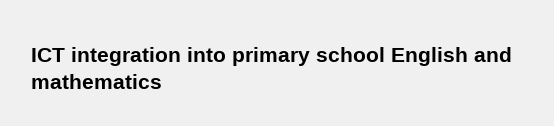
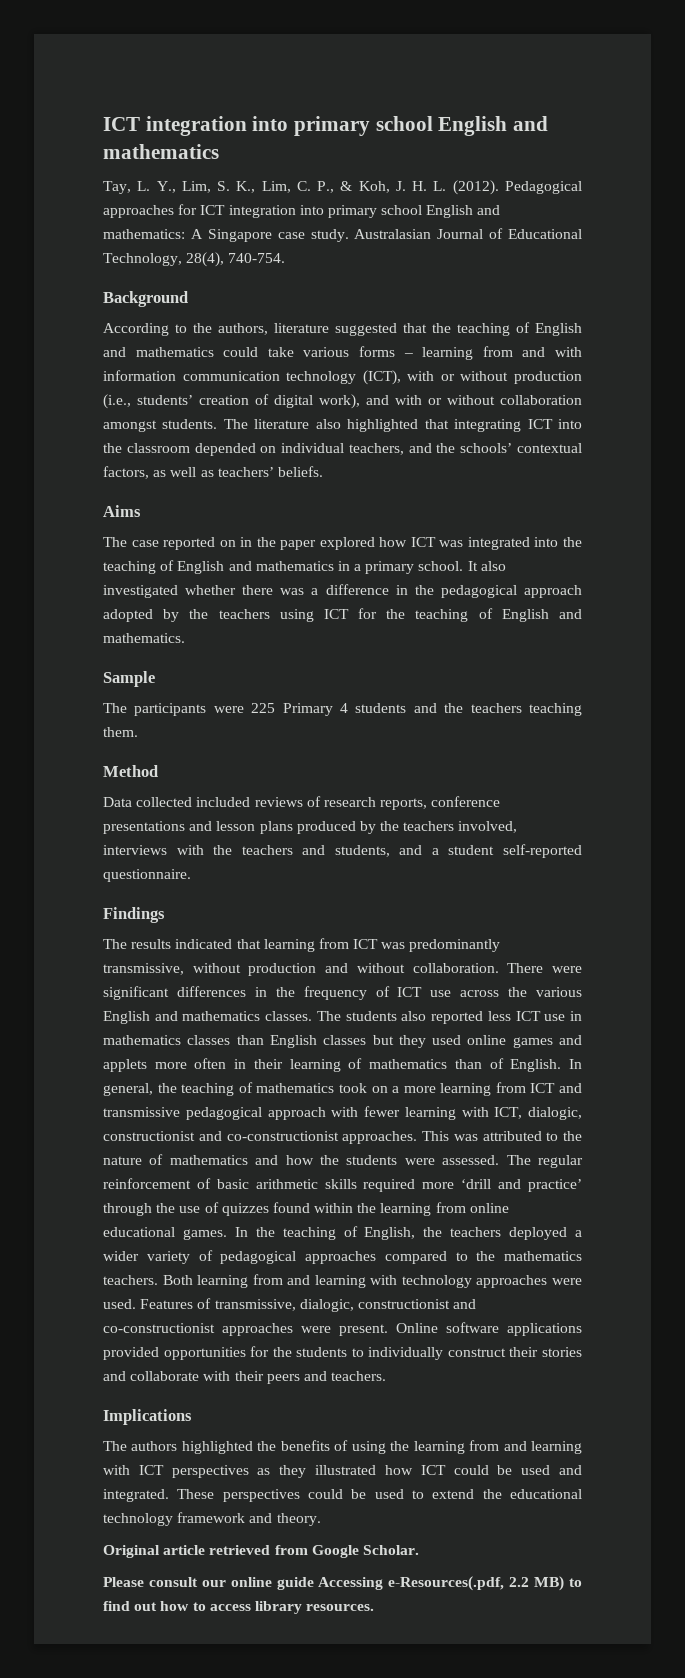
+ Tay, L. Y., Lim, S. K., Lim, C. P., & Koh, J. H. L. (2012). Pedagogical approaches for ICT integration into primary school English and mathematics: A Singapore case study. Australasian Journal of Educational Technology, 28(4), 740-754.
+ Background
+ According to the authors, literature suggested that the teaching of English and mathematics could take various forms – learning from and with information communication technology (ICT), with or without production (i.e., students’ creation of digital work), and with or without collaboration amongst students. The literature also highlighted that integrating ICT into the classroom depended on individual teachers, and the schools’ contextual factors, as well as teachers’ beliefs.
+ Aims
+ The case reported on in the paper explored how ICT was integrated into the teaching of English and mathematics in a primary school. It also investigated whether there was a difference in the pedagogical approach adopted by the teachers using ICT for the teaching of English and mathematics.
+ Sample
+ The participants were 225 Primary 4 students and the teachers teaching them.
+ Method
+ Data collected included reviews of research reports, conference presentations and lesson plans produced by the teachers involved, interviews with the teachers and students, and a student self-reported questionnaire.
+ Findings
+ The results indicated that learning from ICT was predominantly transmissive, without production and without collaboration. There were significant differences in the frequency of ICT use across the various English and mathematics classes. The students also reported less ICT use in mathematics classes than English classes but they used online games and applets more often in their learning of mathematics than of English. In general, the teaching of mathematics took on a more learning from ICT and transmissive pedagogical approach with fewer learning with ICT, dialogic, constructionist and co-constructionist approaches. This was attributed to the nature of mathematics and how the students were assessed. The regular reinforcement of basic arithmetic skills required more ‘drill and practice’ through the use of quizzes found within the learning from online educational games. In the teaching of English, the teachers deployed a wider variety of pedagogical approaches compared to the mathematics teachers. Both learning from and learning with technology approaches were used. Features of transmissive, dialogic, constructionist and co-constructionist approaches were present. Online software applications provided opportunities for the students to individually construct their stories and collaborate with their peers and teachers.
+ Implications
+ The authors highlighted the benefits of using the learning from and learning with ICT perspectives as they illustrated how ICT could be used and integrated. These perspectives could be used to extend the educational technology framework and theory.
+ Original article retrieved from Google Scholar.
+ Please consult our online guide Accessing e-Resources(.pdf, 2.2 MB) to find out how to access library resources.

